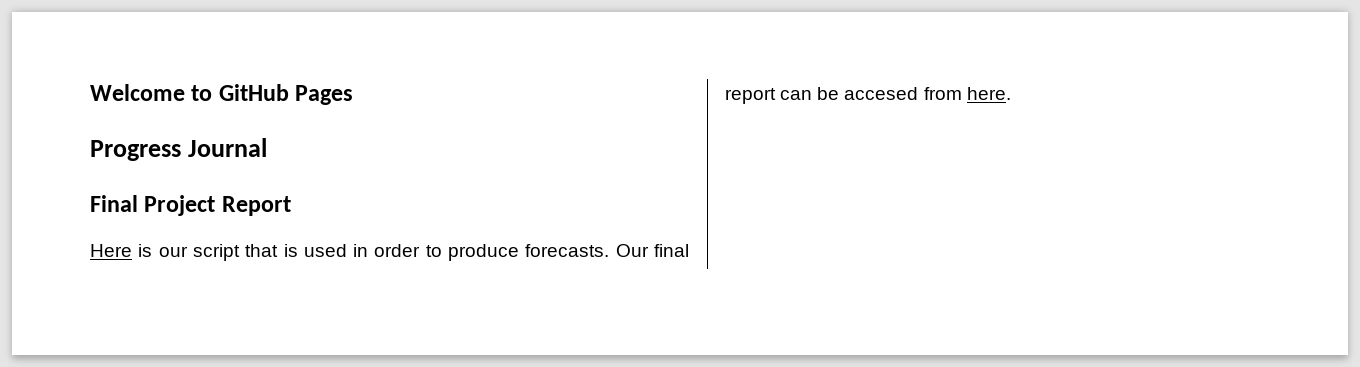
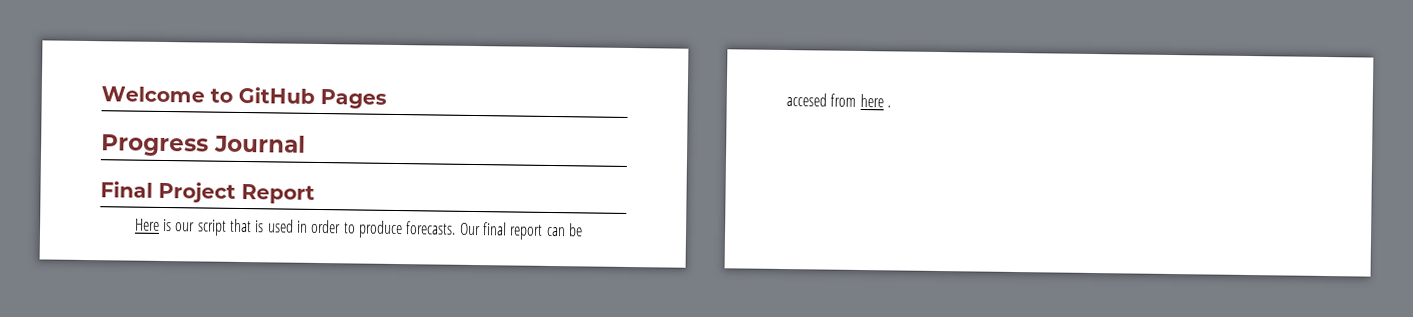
- Our final report can be accesed from here.
+ Our final report can be accesed from here .

